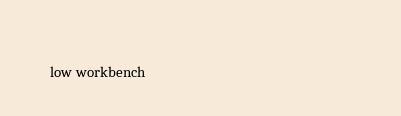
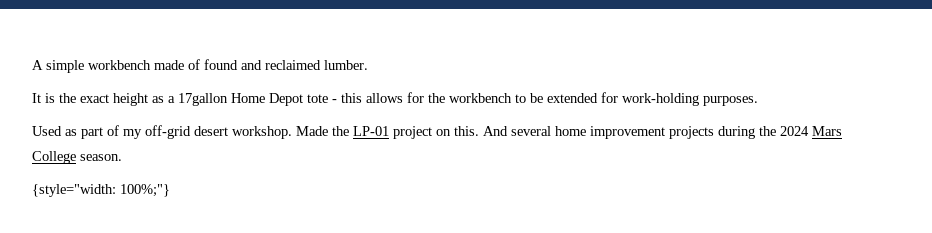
- low workbench
+ A simple workbench made of found and reclaimed lumber.
+ It is the exact height as a 17gallon Home Depot tote - this allows for the workbench to be extended for work-holding purposes.
+ Used as part of my off-grid desert workshop. Made the LP-01 project on this. And several home improvement projects during the 2024 Mars College season.
+ {style="width: 100%;"}

